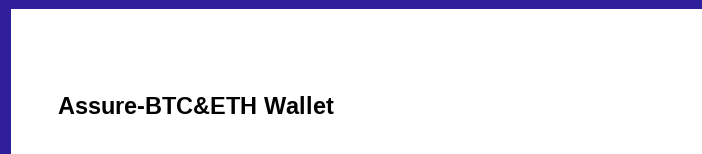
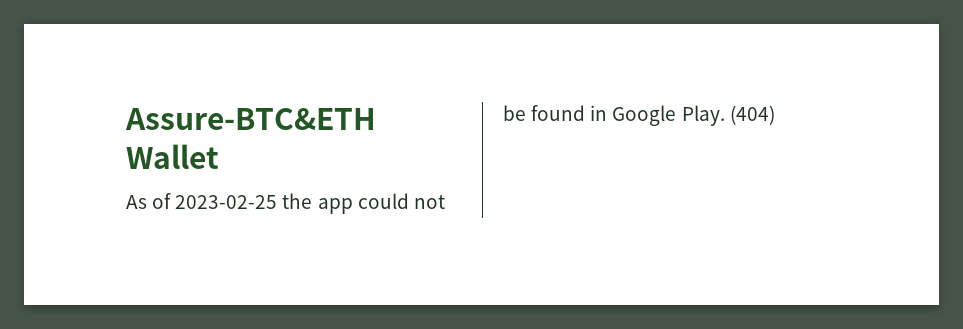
+ As of 2023-02-25 the app could not be found in Google Play. (404)

